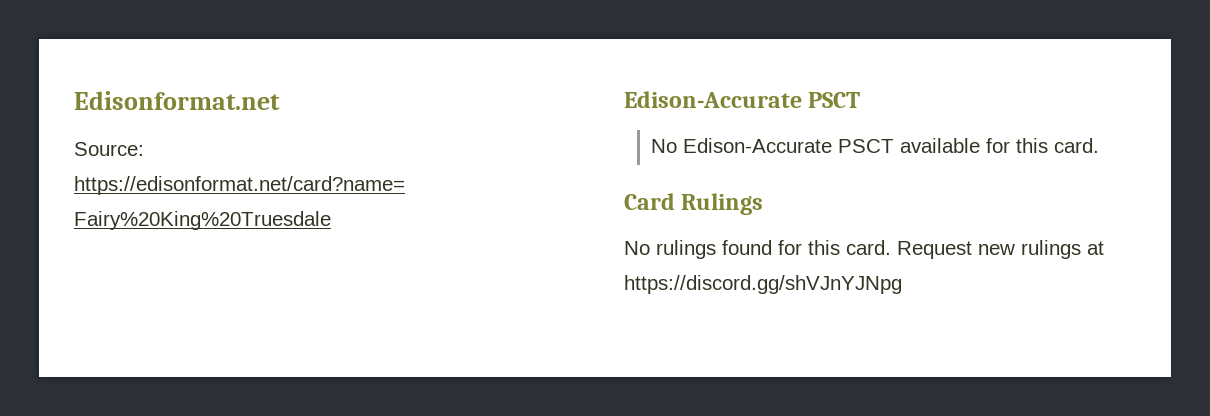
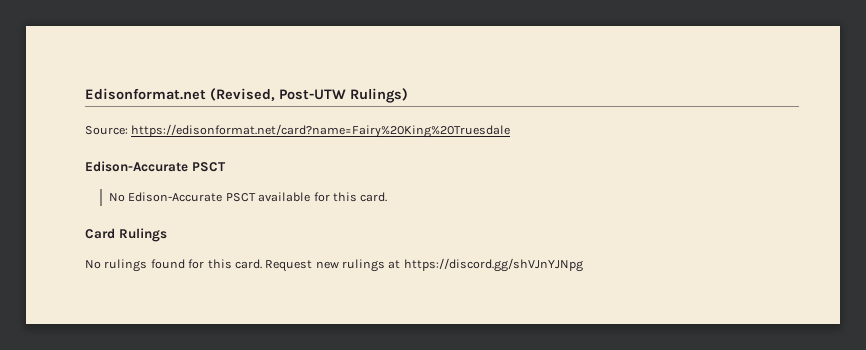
- Edisonformat.net
+ Edisonformat.net (Revised, Post-UTW Rulings)

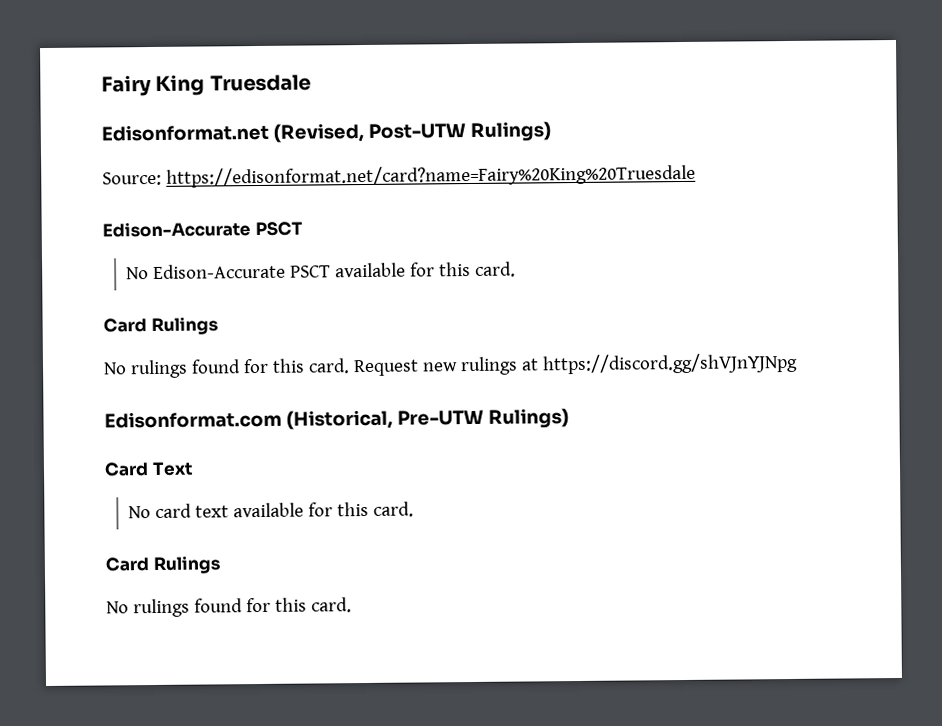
+ Fairy King Truesdale
+ Edisonformat.com (Historical, Pre-UTW Rulings)
+ Card Text
+ No card text available for this card.
+ Card Rulings
+ No rulings found for this card.

